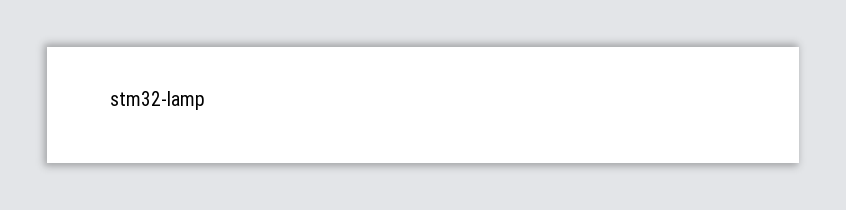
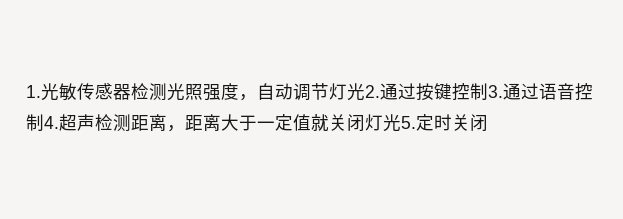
- stm32-lamp
+ 1.光敏传感器检测光照强度，自动调节灯光2.通过按键控制3.通过语音控制4.超声检测距离，距离大于一定值就关闭灯光5.定时关闭

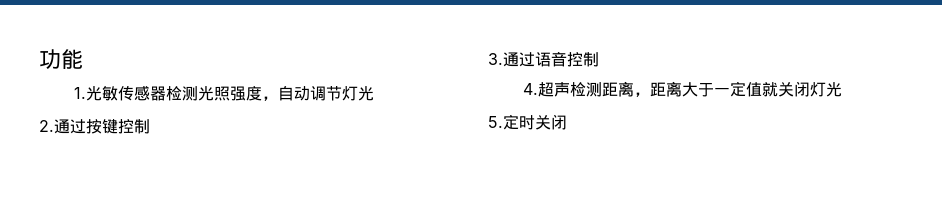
+ 功能
- 1.光敏传感器检测光照强度，自动调节灯光2.通过按键控制3.通过语音控制4.超声检测距离，距离大于一定值就关闭灯光5.定时关闭
+ 1.光敏传感器检测光照强度，自动调节灯光
+ 2.通过按键控制
+ 3.通过语音控制
+ 4.超声检测距离，距离大于一定值就关闭灯光
+ 5.定时关闭

